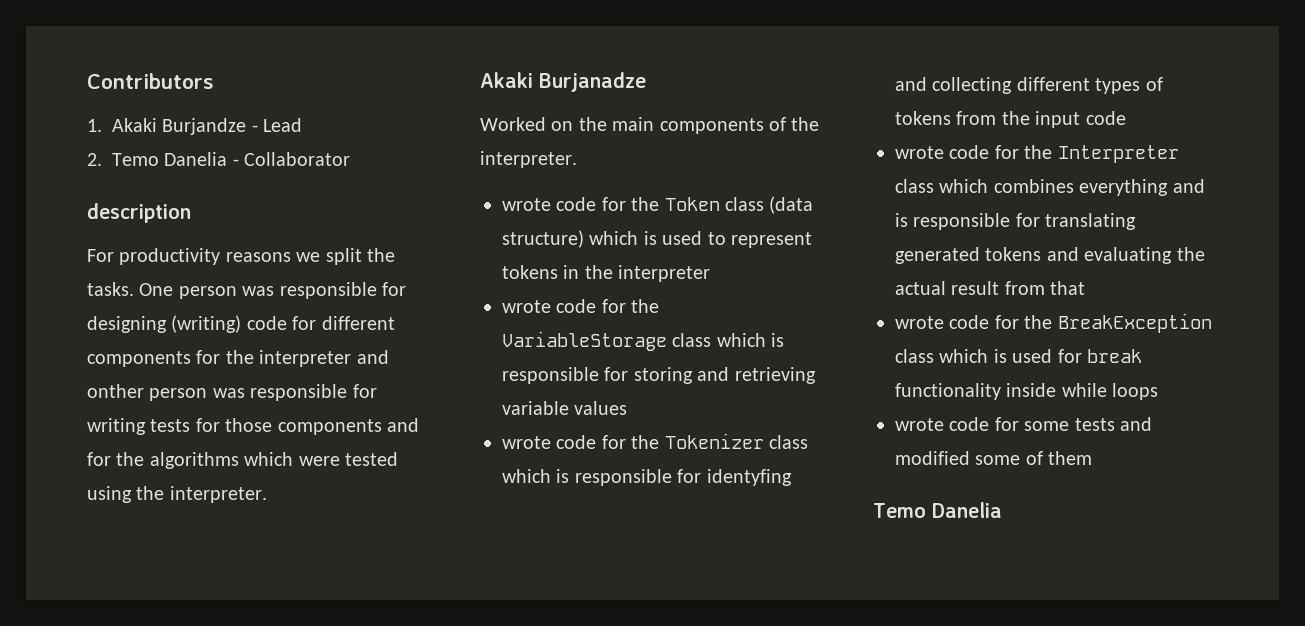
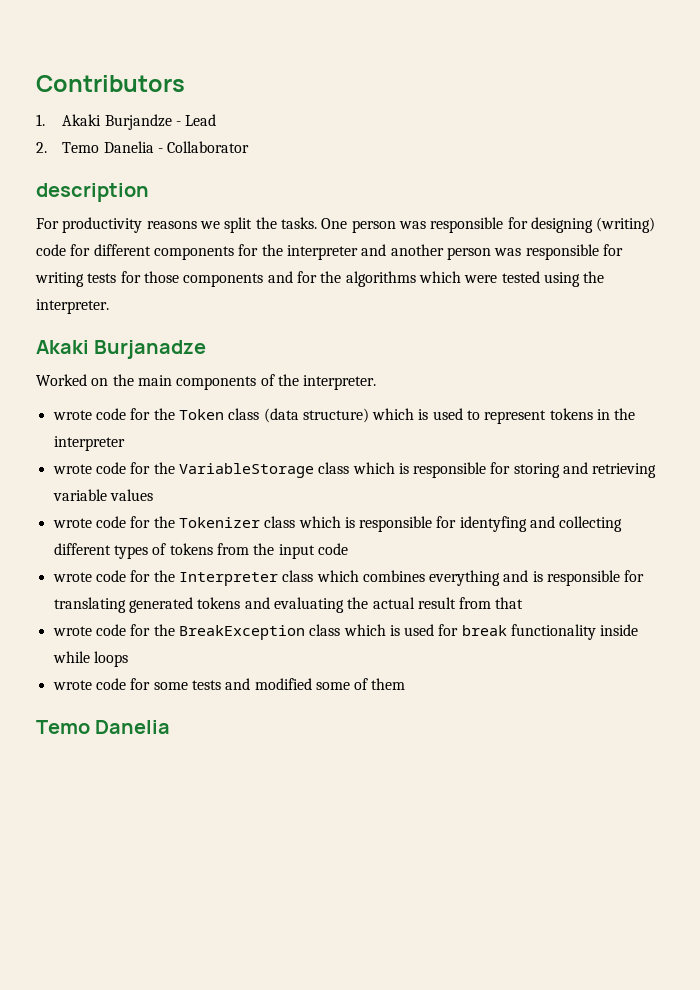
- One person was responsible for designing (writing) code for different components for the interpreter and onther person was responsible for writing tests for those components and for the algorithms which were tested using the interpreter.
+ One person was responsible for designing (writing) code for different components for the interpreter and another person was responsible for writing tests for those components and for the algorithms which were tested using the interpreter.

